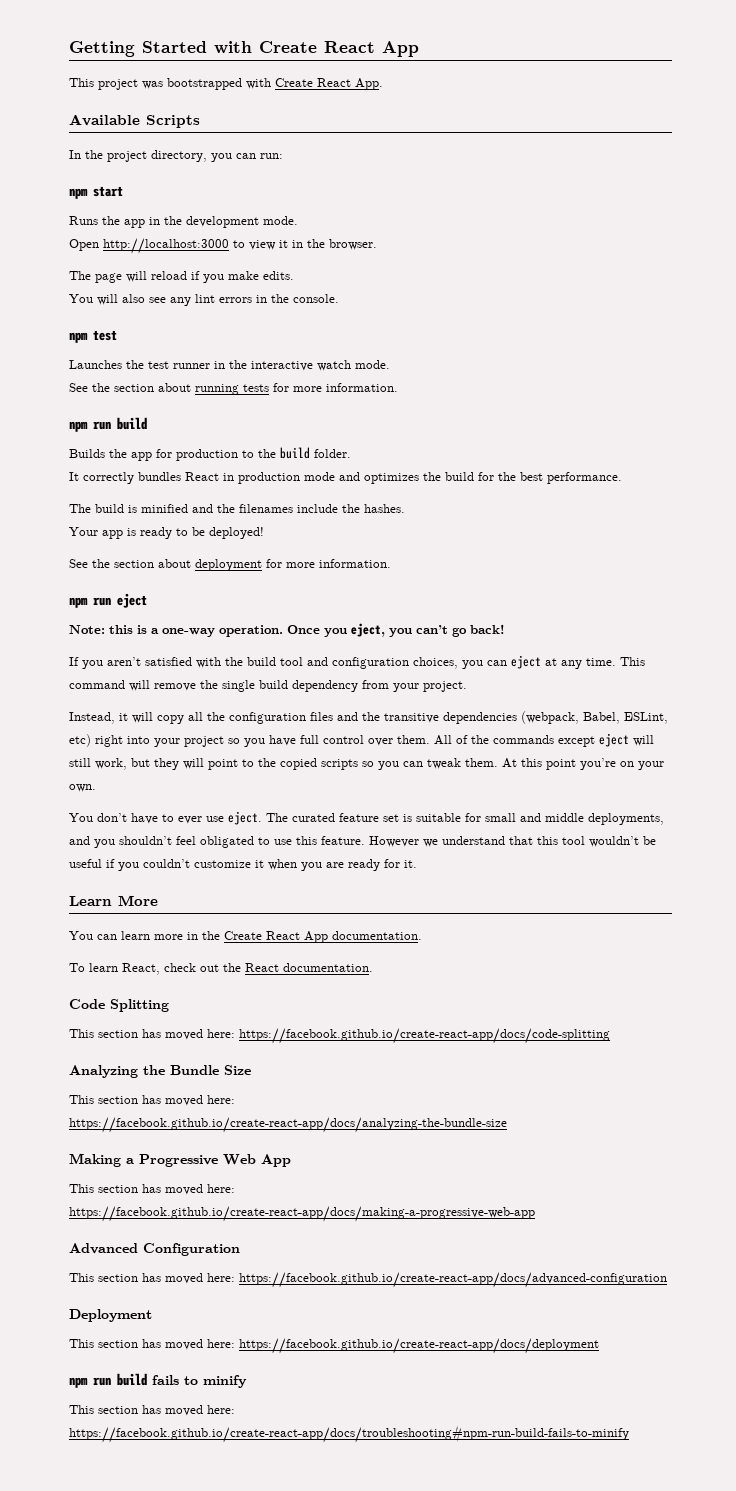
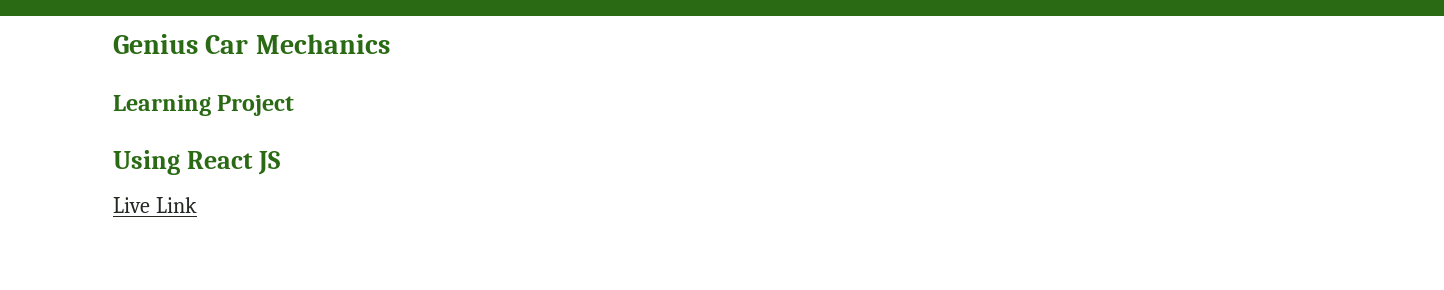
- Getting Started with Create React App
- This project was bootstrapped with Create React App.
- Available Scripts
- In the project directory, you can run:
- npm start
- Runs the app in the development mode.
- Open http://localhost:3000 to view it in the browser.
- The page will reload if you make edits.
- You will also see any lint errors in the console.
- npm test
- Launches the test runner in the interactive watch mode.
- See the section about running tests for more information.
- npm run build
- Builds the app for production to the build folder.
- It correctly bundles React in production mode and optimizes the build for the best performance.
- The build is minified and the filenames include the hashes.
- Your app is ready to be deployed!
- See the section about deployment for more information.
- npm run eject
- Note: this is a one-way operation. Once you eject, you can’t go back!
- If you aren’t satisfied with the build tool and configuration choices, you can eject at any time. This command will remove the single build dependency from your project.
- Instead, it will copy all the configuration files and the transitive dependencies (webpack, Babel, ESLint, etc) right into your project so you have full control over them. All of the commands except eject will still work, but they will point to the copied scripts so you can tweak them. At this point you’re on your own.
- You don’t have to ever use eject. The curated feature set is suitable for small and middle deployments, and you shouldn’t feel obligated to use this feature. However we understand that this tool wouldn’t be useful if you couldn’t customize it when you are ready for it.
- Learn More
- You can learn more in the Create React App documentation.
- To learn React, check out the React documentation.
- Code Splitting
- This section has moved here: https://facebook.github.io/create-react-app/docs/code-splitting
- Analyzing the Bundle Size
- This section has moved here: https://facebook.github.io/create-react-app/docs/analyzing-the-bundle-size
- Making a Progressive Web App
- This section has moved here: https://facebook.github.io/create-react-app/docs/making-a-progressive-web-app
- Advanced Configuration
- This section has moved here: https://facebook.github.io/create-react-app/docs/advanced-configuration
- Deployment
- This section has moved here: https://facebook.github.io/create-react-app/docs/deployment
- npm run build fails to minify
- This section has moved here: https://facebook.github.io/create-react-app/docs/troubleshooting#npm-run-build-fails-to-minify
+ Genius Car Mechanics
+ Learning Project
+ Using React JS
+ Live Link

